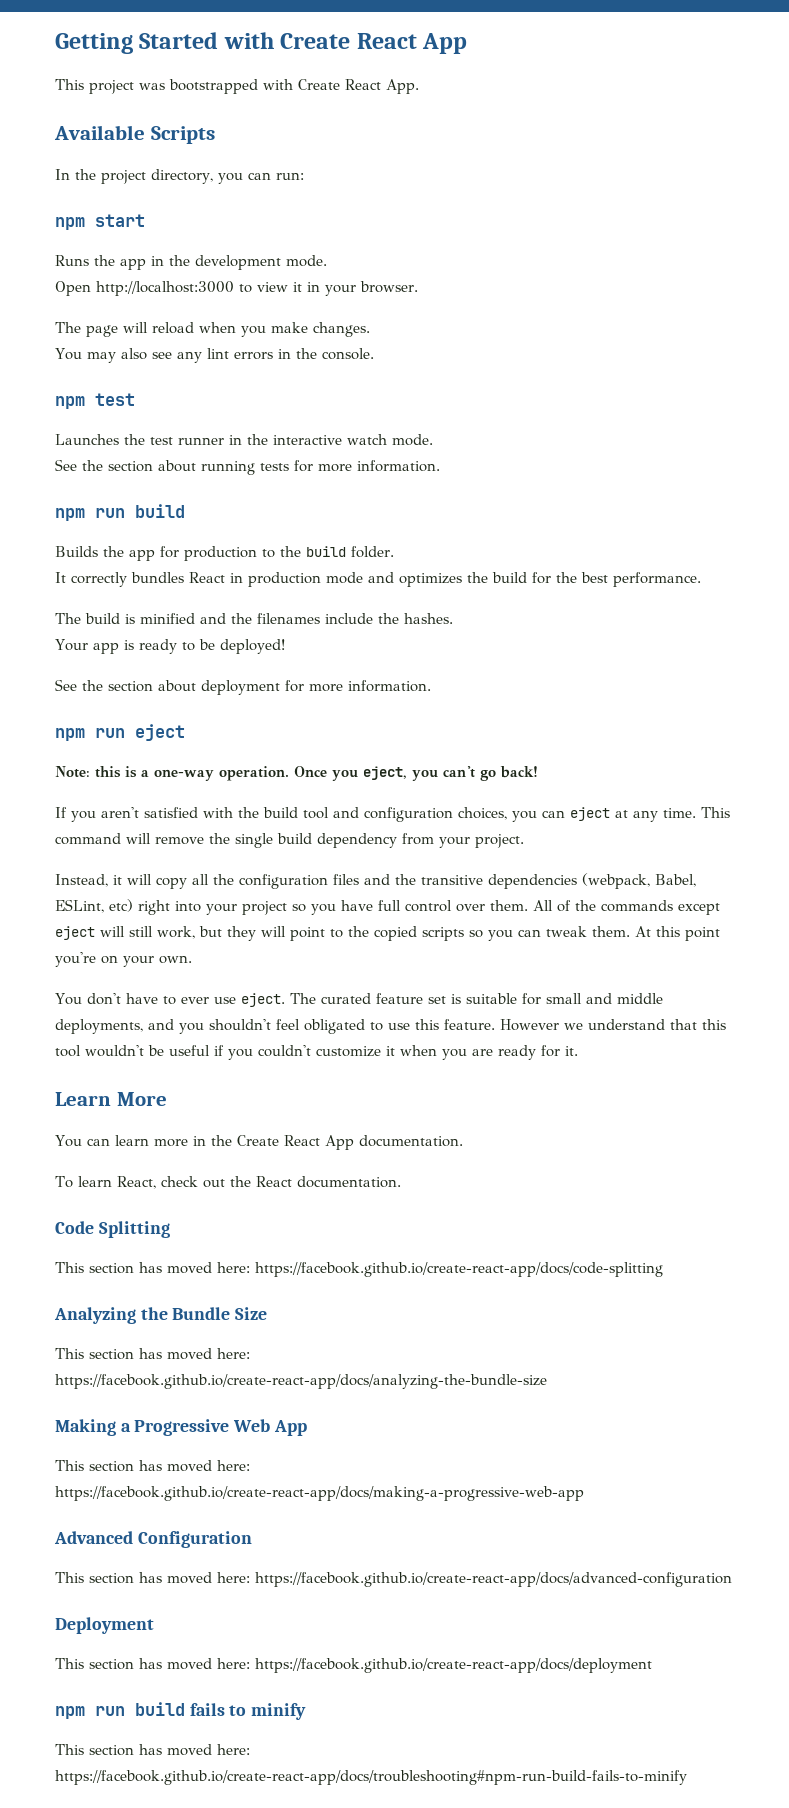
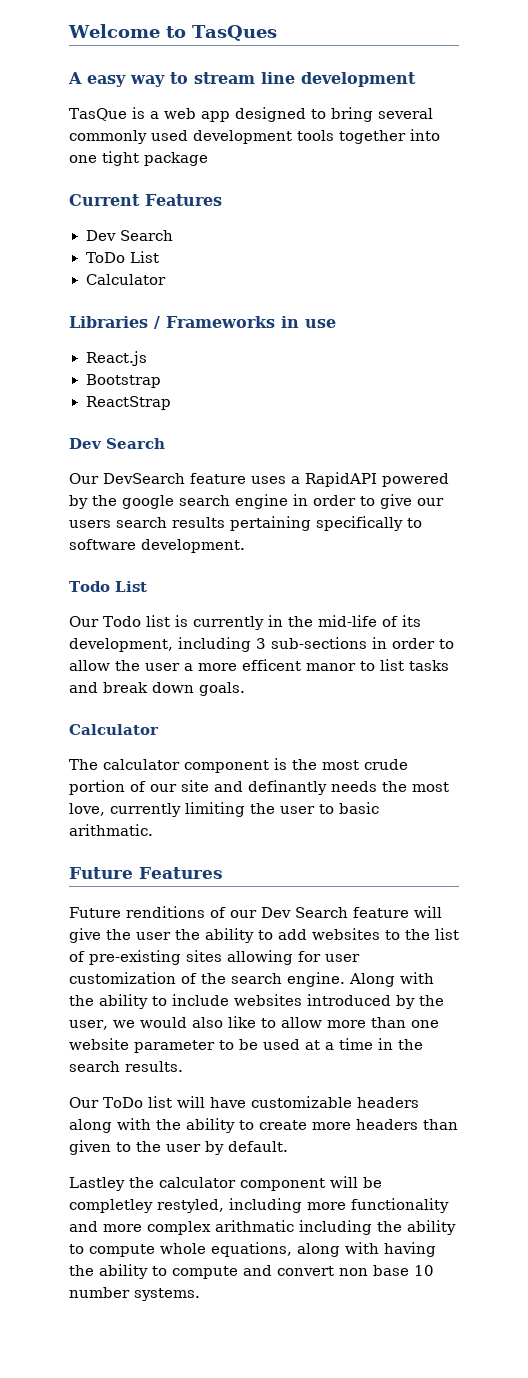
- Getting Started with Create React App
- This project was bootstrapped with Create React App.
- Available Scripts
- In the project directory, you can run:
- npm start
- Runs the app in the development mode.
- Open http://localhost:3000 to view it in your browser.
- The page will reload when you make changes.
- You may also see any lint errors in the console.
- npm test
- Launches the test runner in the interactive watch mode.
- See the section about running tests for more information.
- npm run build
- Builds the app for production to the build folder.
- It correctly bundles React in production mode and optimizes the build for the best performance.
- The build is minified and the filenames include the hashes.
- Your app is ready to be deployed!
- See the section about deployment for more information.
- npm run eject
- Note: this is a one-way operation. Once you eject, you can't go back!
- If you aren't satisfied with the build tool and configuration choices, you can eject at any time. This command will remove the single build dependency from your project.
- Instead, it will copy all the configuration files and the transitive dependencies (webpack, Babel, ESLint, etc) right into your project so you have full control over them. All of the commands except eject will still work, but they will point to the copied scripts so you can tweak them. At this point you're on your own.
- You don't have to ever use eject. The curated feature set is suitable for small and middle deployments, and you shouldn't feel obligated to use this feature. However we understand that this tool wouldn't be useful if you couldn't customize it when you are ready for it.
- Learn More
- You can learn more in the Create React App documentation.
- To learn React, check out the React documentation.
- Code Splitting
- This section has moved here: https://facebook.github.io/create-react-app/docs/code-splitting
- Analyzing the Bundle Size
- This section has moved here: https://facebook.github.io/create-react-app/docs/analyzing-the-bundle-size
- Making a Progressive Web App
- This section has moved here: https://facebook.github.io/create-react-app/docs/making-a-progressive-web-app
- Advanced Configuration
- This section has moved here: https://facebook.github.io/create-react-app/docs/advanced-configuration
- Deployment
- This section has moved here: https://facebook.github.io/create-react-app/docs/deployment
- npm run build fails to minify
- This section has moved here: https://facebook.github.io/create-react-app/docs/troubleshooting#npm-run-build-fails-to-minify
+ Welcome to TasQues
+ A easy way to stream line development
+ TasQue is a web app designed to bring several commonly used development tools together into one tight package
+ Current Features
+ Dev Search
+ ToDo List
+ Calculator
+ Libraries / Frameworks in use
+ React.js
+ Bootstrap
+ ReactStrap
+ Dev Search
+ Our DevSearch feature uses a RapidAPI powered by the google search engine in order to give our users search results pertaining specifically to software development.
+ Todo List
+ Our Todo list is currently in the mid-life of its development, including 3 sub-sections in order to allow the user a more efficent manor to list tasks and break down goals.
+ Calculator
+ The calculator component is the most crude portion of our site and definantly needs the most love, currently limiting the user to basic arithmatic.
+ Future Features
+ Future renditions of our Dev Search feature will give the user the ability to add websites to the list of pre-existing sites allowing for user customization of the search engine. Along with the ability to include websites introduced by the user, we would also like to allow more than one website parameter to be used at a time in the search results.
+ Our ToDo list will have customizable headers along with the ability to create more headers than given to the user by default.
+ Lastley the calculator component will be completley restyled, including more functionality and more complex arithmatic including the ability to compute whole equations, along with having the ability to compute and convert non base 10 number systems.

